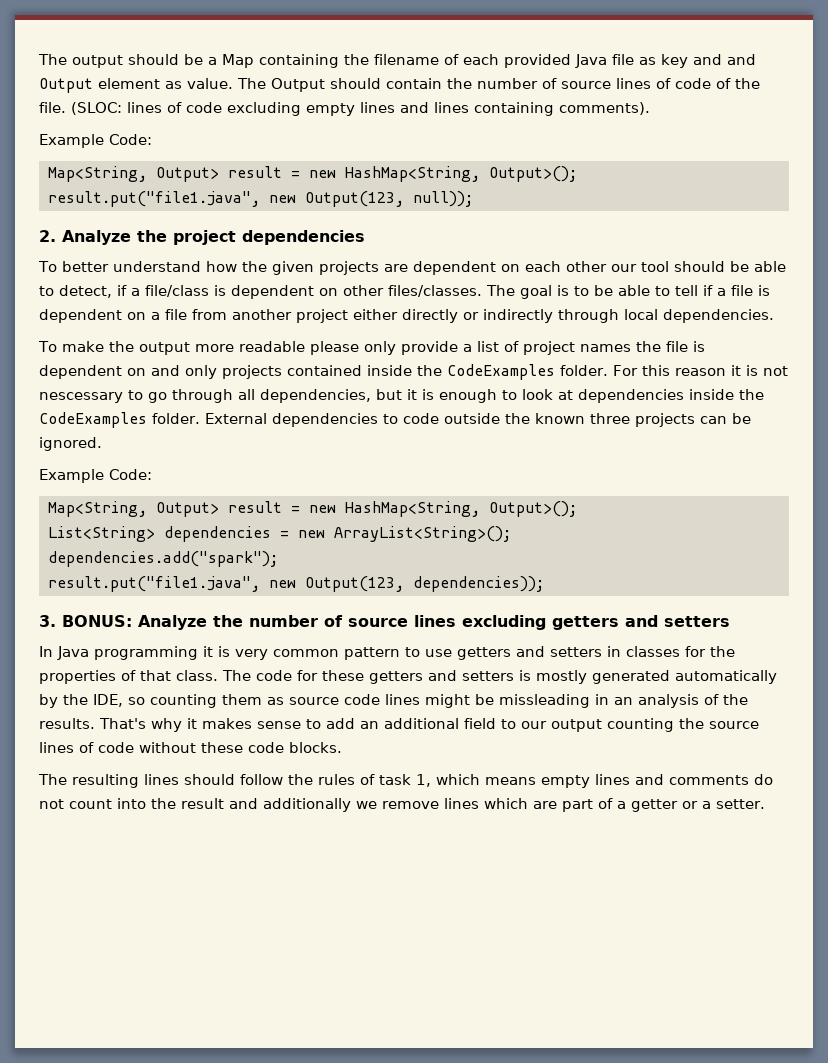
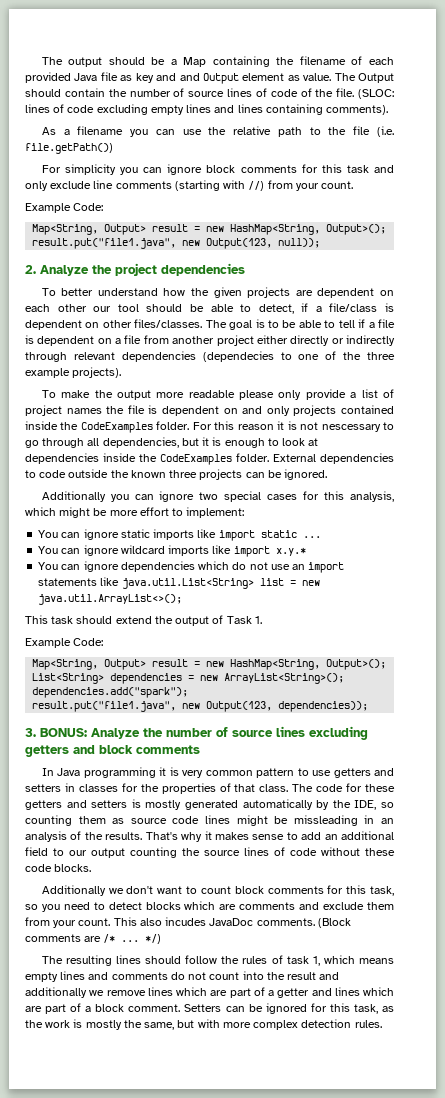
+ As a filename you can use the relative path to the file (i.e. file.getPath())
+ For simplicity you can ignore block comments for this task and only exclude line comments (starting with //) from your count.
- The goal is to be able to tell if a file is dependent on a file from another project either directly or indirectly through local dependencies.
+ The goal is to be able to tell if a file is dependent on a file from another project either directly or indirectly through relevant dependencies (dependecies to one of the three example projects).
+ Additionally you can ignore two special cases for this analysis, which might be more effort to implement:
+ You can ignore static imports like import static ...
+ You can ignore wildcard imports like import x.y.*
+ You can ignore dependencies which do not use an import statements like java.util.List<String> list = new java.util.ArrayList<>();
+ This task should extend the output of Task 1.
- 3. BONUS: Analyze the number of source lines excluding getters and setters
+ 3. BONUS: Analyze the number of source lines excluding getters and block comments
+ Additionally we don't want to count block comments for this task, so you need to detect blocks which are comments and exclude them from your count. This also incudes JavaDoc comments. (Block comments are /* ... */)
- The resulting lines should follow the rules of task 1, which means empty lines and comments do not count into the result and additionally we remove lines which are part of a getter or a setter.
+ The resulting lines should follow the rules of task 1, which means empty lines and comments do not count into the result and additionally we remove lines which are part of a getter and lines which are part of a block comment. Setters can be ignored for this task, as the work is mostly the same, but with more complex detection rules.

